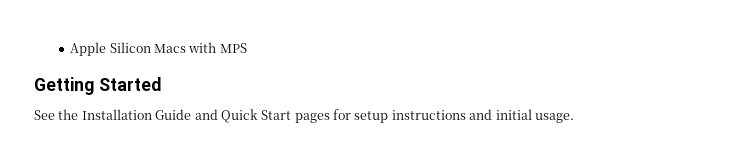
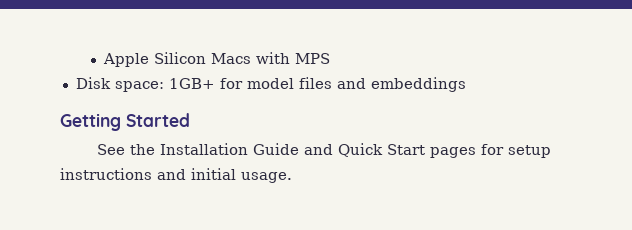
+ Disk space: 1GB+ for model files and embeddings

